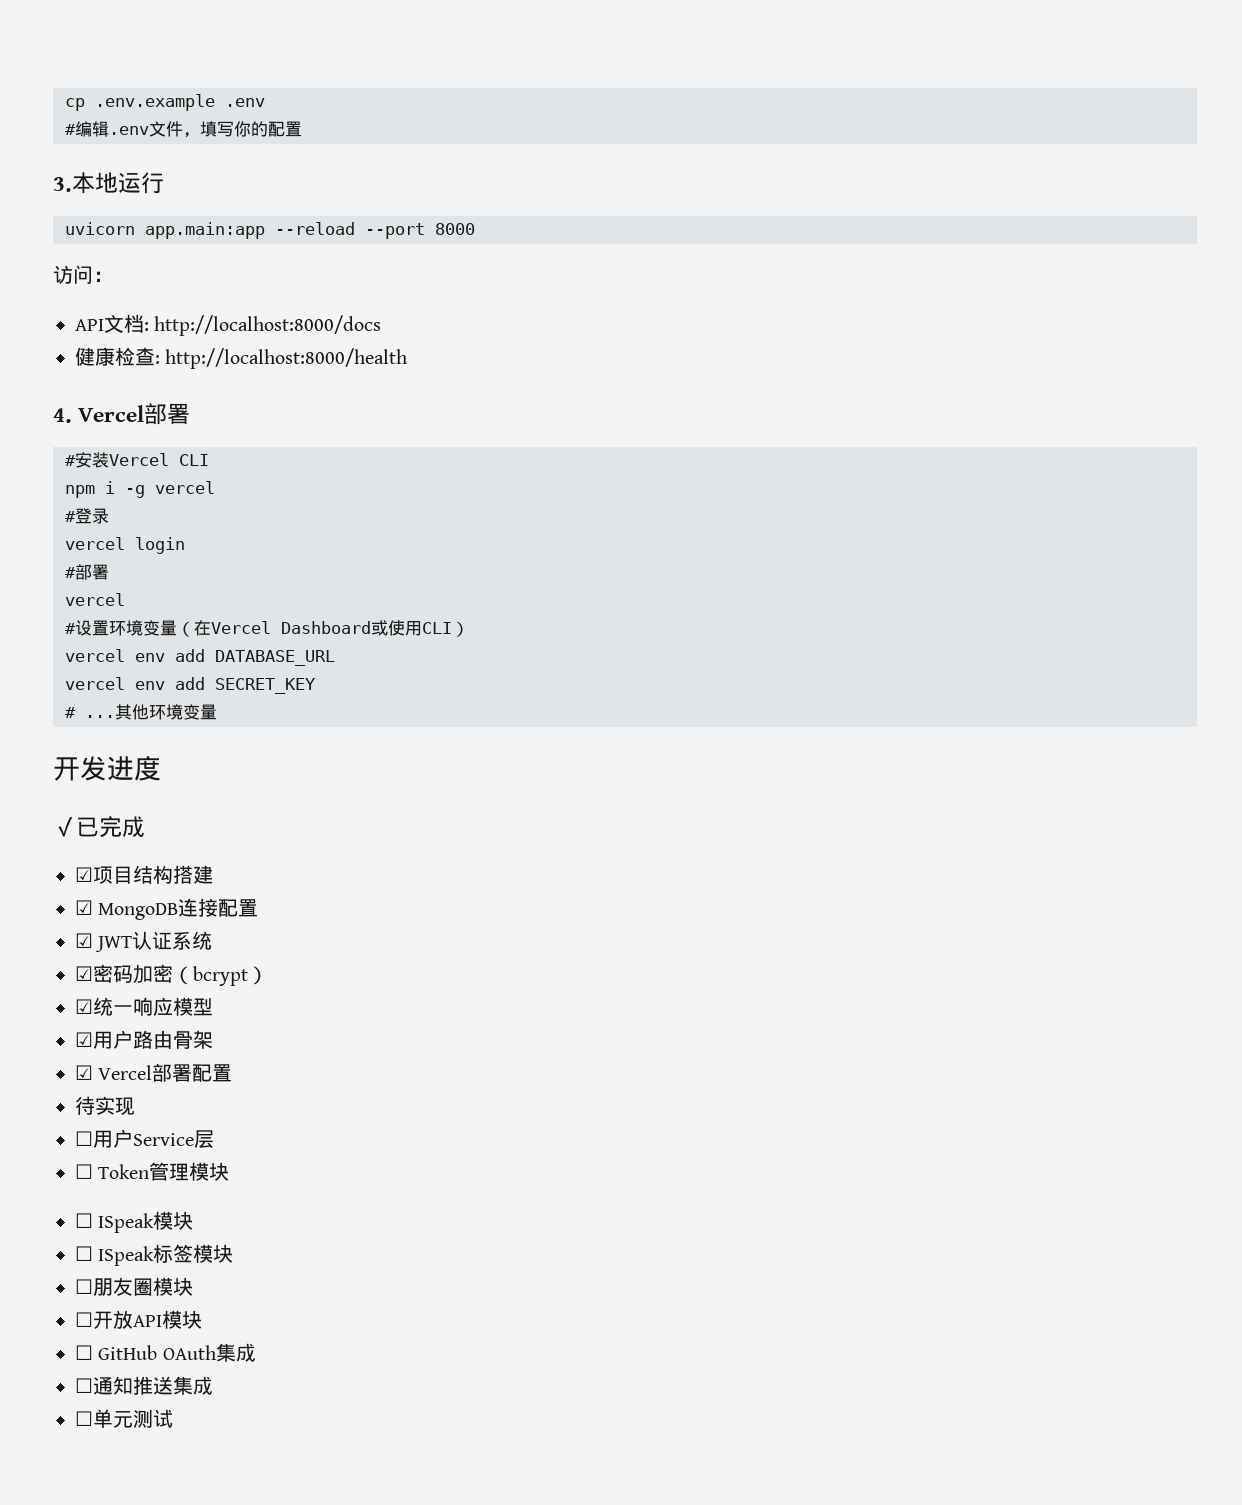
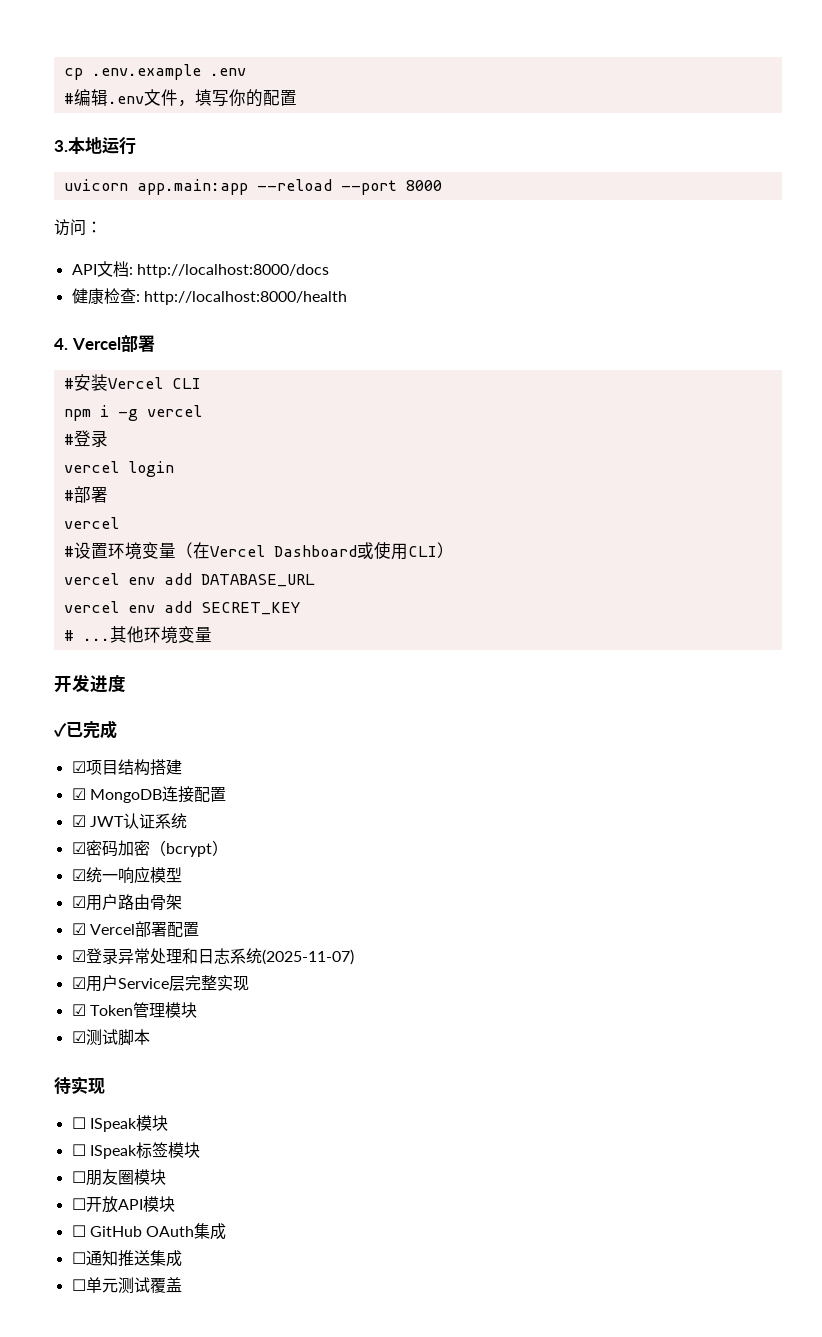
- 待实现
- ☐用户Service层
- ☐ Token管理模块
+ ☑登录异常处理和日志系统(2025-11-07)
+ ☑用户Service层完整实现
+ ☑ Token管理模块
+ ☑测试脚本
+ 待实现
- ☐单元测试
+ ☐单元测试覆盖

